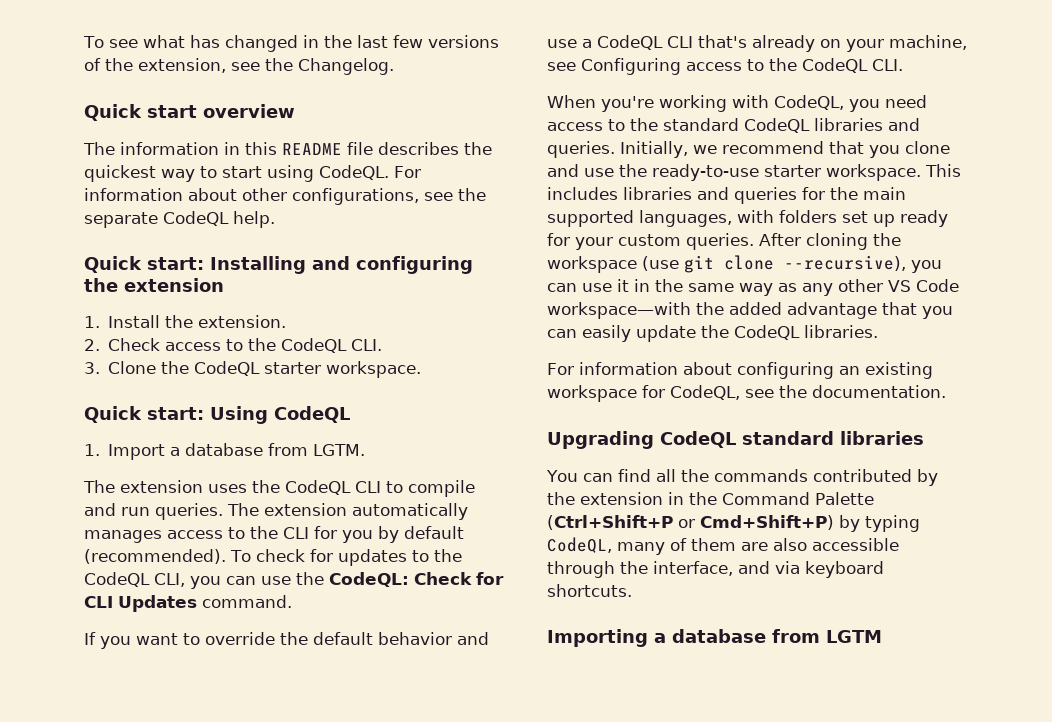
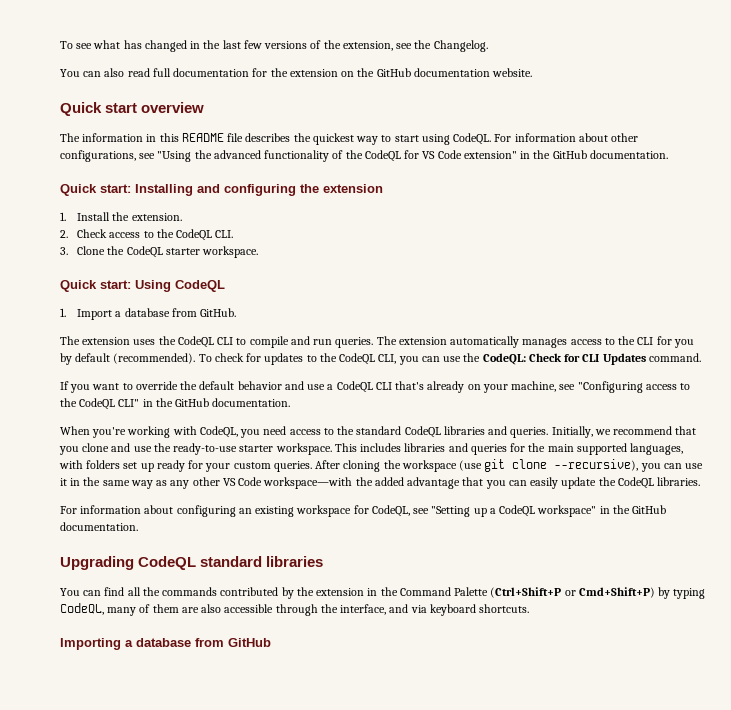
+ You can also read full documentation for the extension on the GitHub documentation website.
- For information about other configurations, see the separate CodeQL help.
+ For information about other configurations, see "Using the advanced functionality of the CodeQL for VS Code extension" in the GitHub documentation.
- 1. Import a database from LGTM.
+ 1. Import a database from GitHub.
- If you want to override the default behavior and use a CodeQL CLI that's already on your machine, see Configuring access to the CodeQL CLI.
+ If you want to override the default behavior and use a CodeQL CLI that's already on your machine, see "Configuring access to the CodeQL CLI" in the GitHub documentation.
- For information about configuring an existing workspace for CodeQL, see the documentation.
+ For information about configuring an existing workspace for CodeQL, see "Setting up a CodeQL workspace" in the GitHub documentation.
- Importing a database from LGTM
+ Importing a database from GitHub

